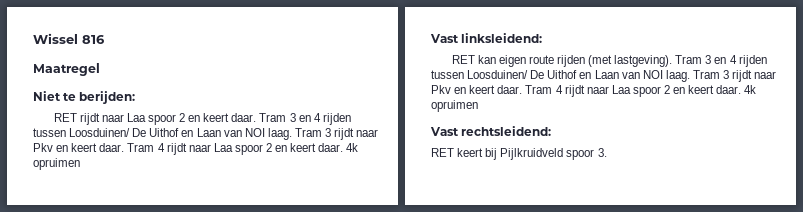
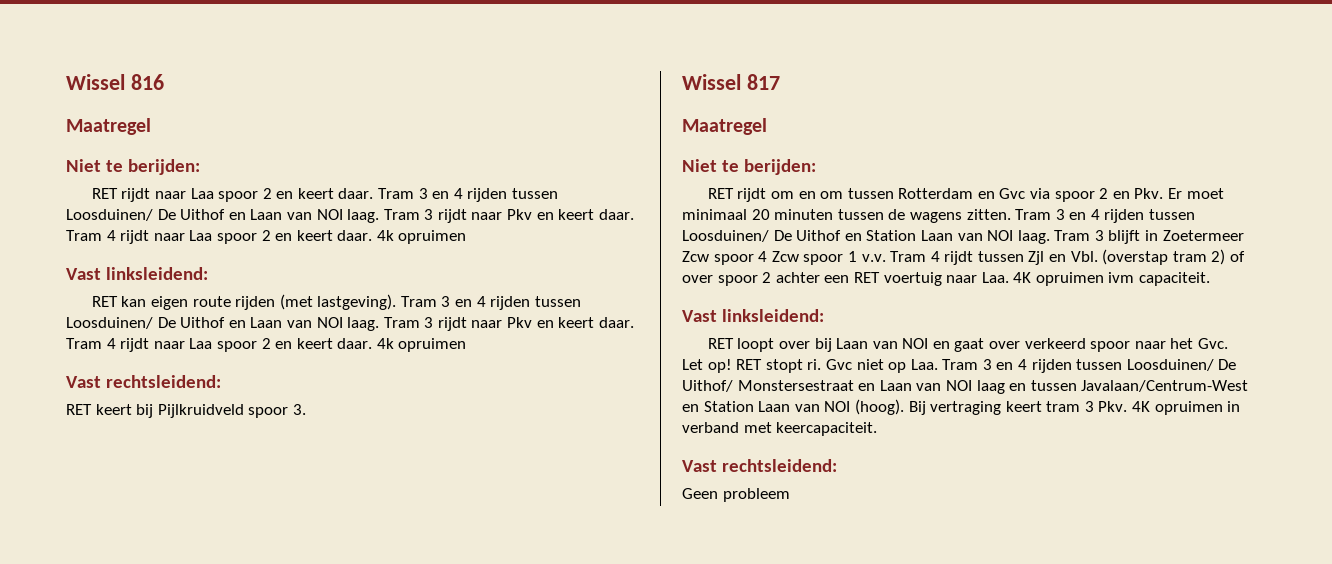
+ Wissel 817
+ Maatregel
+ Niet te berijden:
+ RET rijdt om en om tussen Rotterdam en Gvc via spoor 2 en Pkv. Er moet minimaal 20 minuten tussen de wagens zitten. Tram 3 en 4 rijden tussen Loosduinen/ De Uithof en Station Laan van NOI laag. Tram 3 blijft in Zoetermeer Zcw spoor 4 Zcw spoor 1 v.v. Tram 4 rijdt tussen Zjl en Vbl. (overstap tram 2) of over spoor 2 achter een RET voertuig naar Laa. 4K opruimen ivm capaciteit.
+ Vast linksleidend:
+ RET loopt over bij Laan van NOI en gaat over verkeerd spoor naar het Gvc. Let op! RET stopt ri. Gvc niet op Laa. Tram 3 en 4 rijden tussen Loosduinen/ De Uithof/ Monstersestraat en Laan van NOI laag en tussen Javalaan/Centrum-West en Station Laan van NOI (hoog). Bij vertraging keert tram 3 Pkv. 4K opruimen in verband met keercapaciteit.
+ Vast rechtsleidend:
+ Geen probleem

